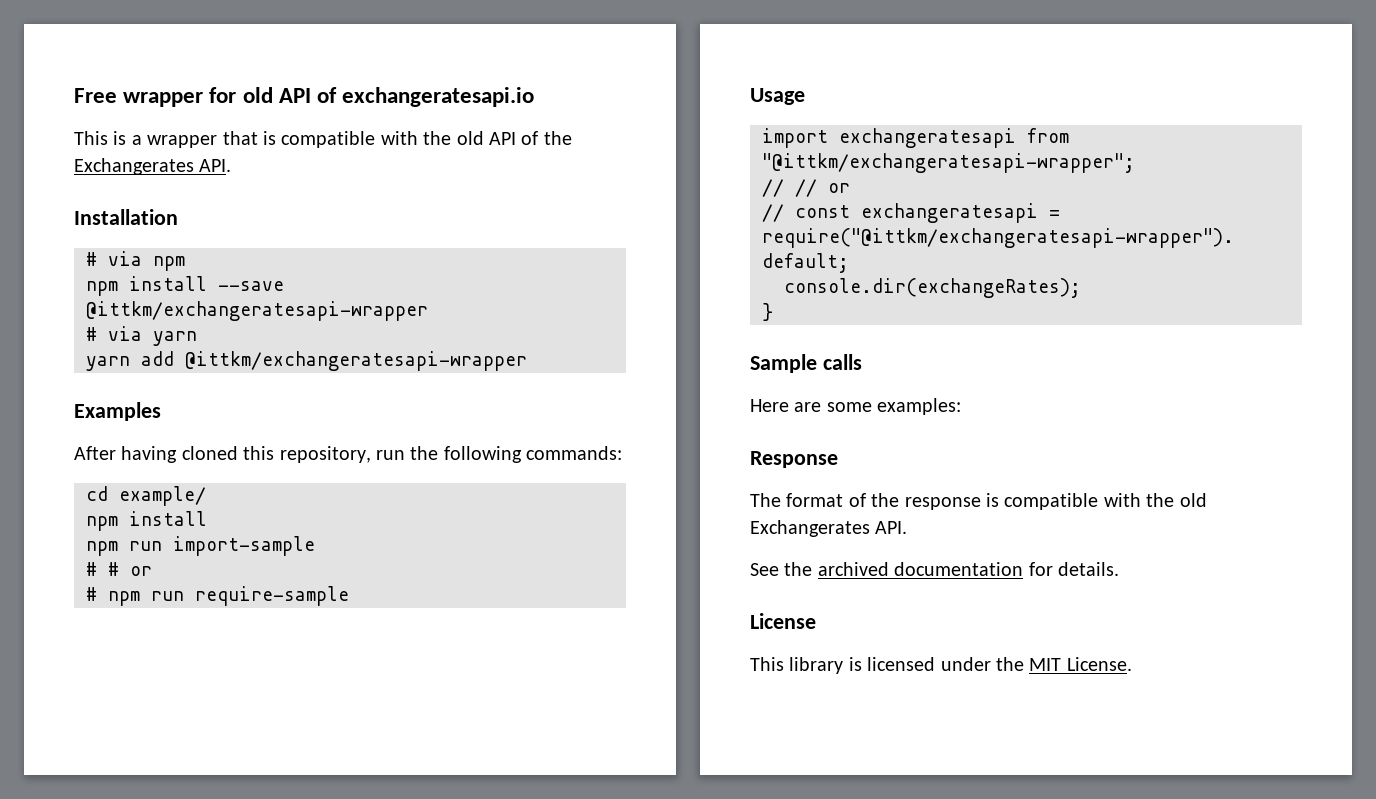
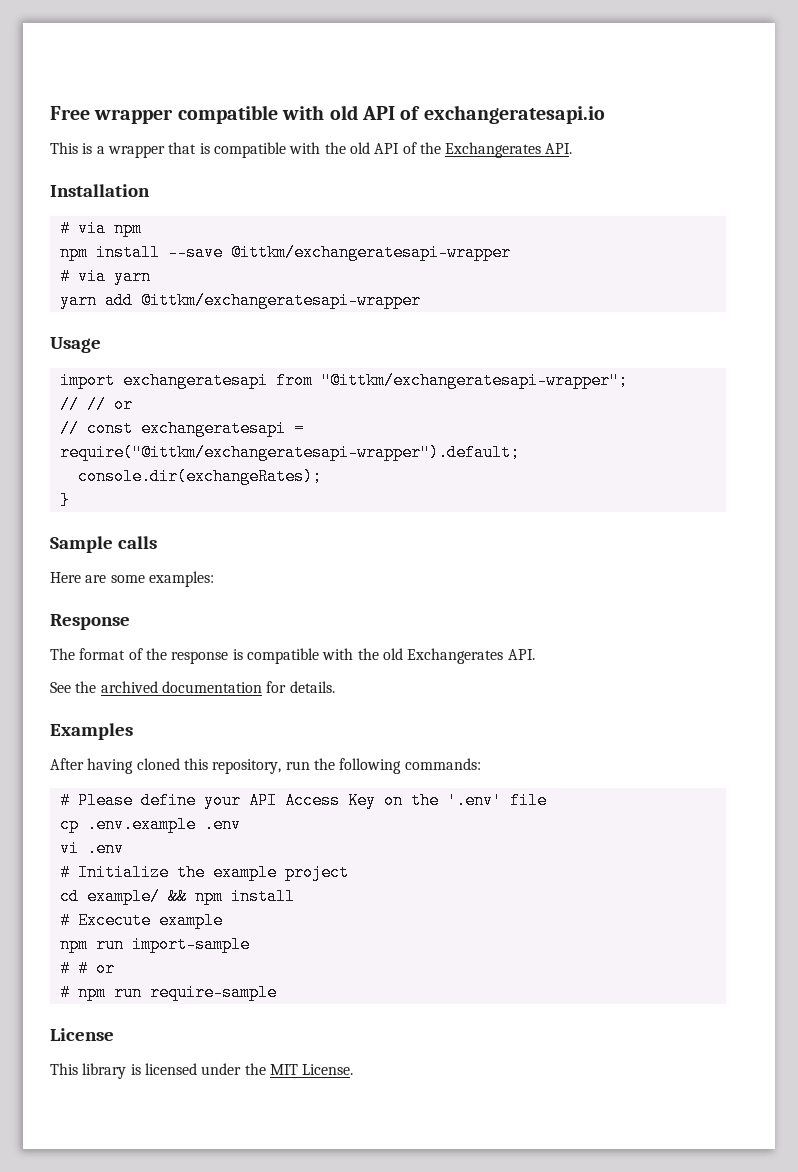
- Free wrapper for old API of exchangeratesapi.io
+ Free wrapper compatible with old API of exchangeratesapi.io
- Examples
- After having cloned this repository, run the following commands:
- cd example/
- npm install
- npm run import-sample
- # # or
- # npm run require-sample
+ Examples
+ After having cloned this repository, run the following commands:
+ # Please define your API Access Key on the '.env' file
+ cp .env.example .env
+ vi .env
+ # Initialize the example project
+ cd example/ && npm install
+ # Excecute example
+ npm run import-sample
+ # # or
+ # npm run require-sample

